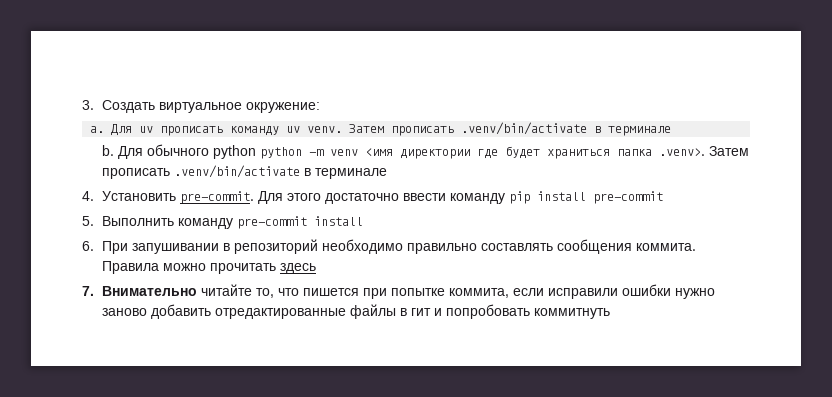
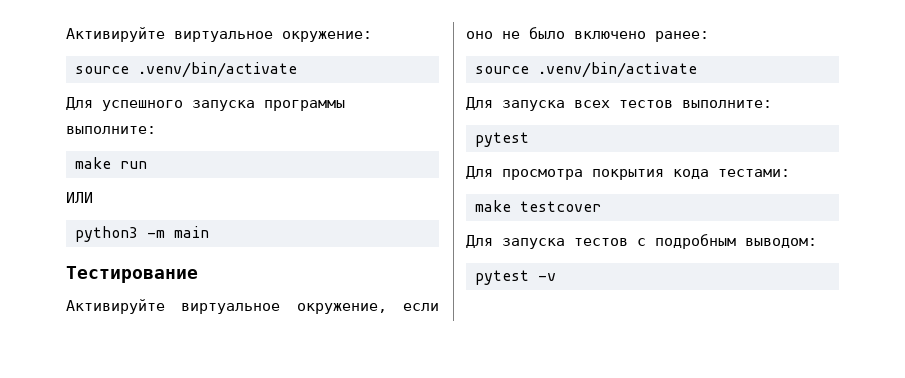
- 3. Создать виртуальное окружение:
- a. Для uv прописать команду uv venv. Затем прописать .venv/bin/activate в терминале
- b. Для обычного python python -m venv <имя директории где будет храниться папка .venv>. Затем прописать .venv/bin/activate в терминале
- 4. Установить pre-commit. Для этого достаточно ввести команду pip install pre-commit
- 5. Выполнить команду pre-commit install
- 6. При запушивании в репозиторий необходимо правильно составлять сообщения коммита. Правила можно прочитать здесь
- 7. Внимательно читайте то, что пишется при попытке коммита, если исправили ошибки нужно заново добавить отредактированные файлы в гит и попробовать коммитнуть
+ Активируйте виртуальное окружение:
+ source .venv/bin/activate
+ Для успешного запуска программы выполните:
+ make run
+ ИЛИ
+ python3 -m main
+ Тестирование
+ Активируйте виртуальное окружение, если оно не было включено ранее:
+ source .venv/bin/activate
+ Для запуска всех тестов выполните:
+ pytest
+ Для просмотра покрытия кода тестами:
+ make testcover
+ Для запуска тестов с подробным выводом:
+ pytest -v

